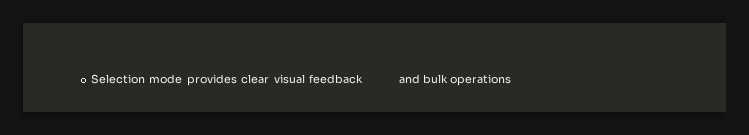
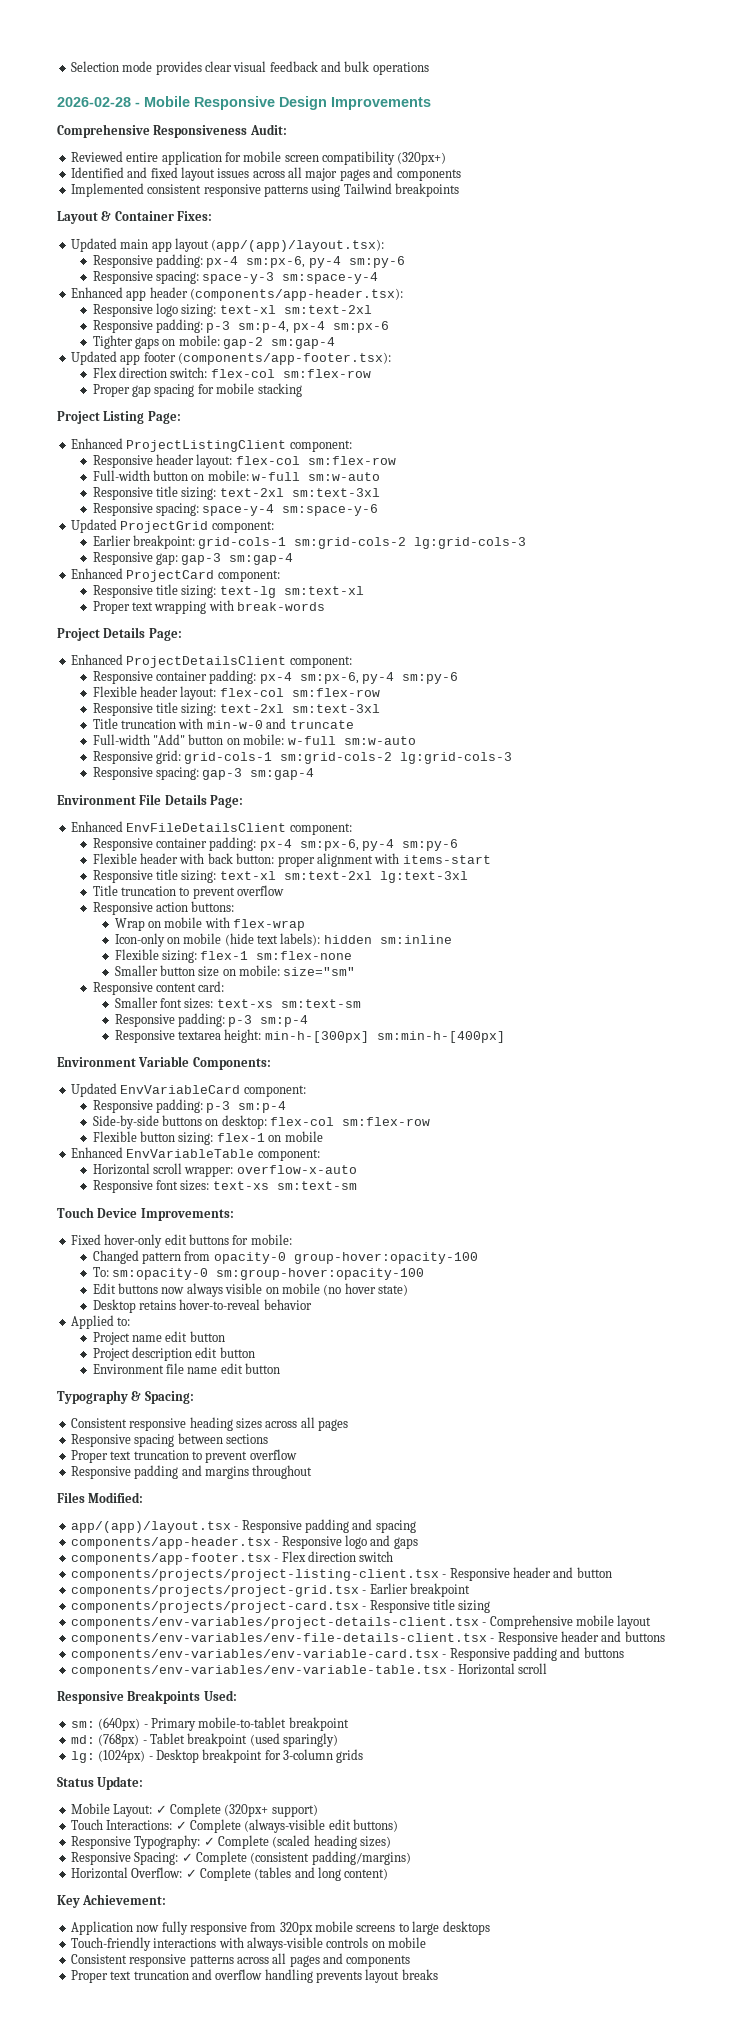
+ 2026-02-28 - Mobile Responsive Design Improvements
+ Comprehensive Responsiveness Audit:
+ Reviewed entire application for mobile screen compatibility (320px+)
+ Identified and fixed layout issues across all major pages and components
+ Implemented consistent responsive patterns using Tailwind breakpoints
+ Layout & Container Fixes:
+ Updated main app layout (app/(app)/layout.tsx):
+ Responsive padding: px-4 sm:px-6, py-4 sm:py-6
+ Responsive spacing: space-y-3 sm:space-y-4
+ Enhanced app header (components/app-header.tsx):
+ Responsive logo sizing: text-xl sm:text-2xl
+ Responsive padding: p-3 sm:p-4, px-4 sm:px-6
+ Tighter gaps on mobile: gap-2 sm:gap-4
+ Updated app footer (components/app-footer.tsx):
+ Flex direction switch: flex-col sm:flex-row
+ Proper gap spacing for mobile stacking
+ Project Listing Page:
+ Enhanced ProjectListingClient component:
+ Responsive header layout: flex-col sm:flex-row
+ Full-width button on mobile: w-full sm:w-auto
+ Responsive title sizing: text-2xl sm:text-3xl
+ Responsive spacing: space-y-4 sm:space-y-6
+ Updated ProjectGrid component:
+ Earlier breakpoint: grid-cols-1 sm:grid-cols-2 lg:grid-cols-3
+ Responsive gap: gap-3 sm:gap-4
+ Enhanced ProjectCard component:
+ Responsive title sizing: text-lg sm:text-xl
+ Proper text wrapping with break-words
+ Project Details Page:
+ Enhanced ProjectDetailsClient component:
+ Responsive container padding: px-4 sm:px-6, py-4 sm:py-6
+ Flexible header layout: flex-col sm:flex-row
+ Responsive title sizing: text-2xl sm:text-3xl
+ Title truncation with min-w-0 and truncate
+ Full-width "Add" button on mobile: w-full sm:w-auto
+ Responsive grid: grid-cols-1 sm:grid-cols-2 lg:grid-cols-3
+ Responsive spacing: gap-3 sm:gap-4
+ Environment File Details Page:
+ Enhanced EnvFileDetailsClient component:
+ Responsive container padding: px-4 sm:px-6, py-4 sm:py-6
+ Flexible header with back button: proper alignment with items-start
+ Responsive title sizing: text-xl sm:text-2xl lg:text-3xl
+ Title truncation to prevent overflow
+ Responsive action buttons:
+ Wrap on mobile with flex-wrap
+ Icon-only on mobile (hide text labels): hidden sm:inline
+ Flexible sizing: flex-1 sm:flex-none
+ Smaller button size on mobile: size="sm"
+ Responsive content card:
+ Smaller font sizes: text-xs sm:text-sm
+ Responsive padding: p-3 sm:p-4
+ Responsive textarea height: min-h-[300px] sm:min-h-[400px]
+ Environment Variable Components:
+ Updated EnvVariableCard component:
+ Responsive padding: p-3 sm:p-4
+ Side-by-side buttons on desktop: flex-col sm:flex-row
+ Flexible button sizing: flex-1 on mobile
+ Enhanced EnvVariableTable component:
+ Horizontal scroll wrapper: overflow-x-auto
+ Responsive font sizes: text-xs sm:text-sm
+ Touch Device Improvements:
+ Fixed hover-only edit buttons for mobile:
+ Changed pattern from opacity-0 group-hover:opacity-100
+ To: sm:opacity-0 sm:group-hover:opacity-100
+ Edit buttons now always visible on mobile (no hover state)
+ Desktop retains hover-to-reveal behavior
+ Applied to:
+ Project name edit button
+ Project description edit button
+ Environment file name edit button
+ Typography & Spacing:
+ Consistent responsive heading sizes across all pages
+ Responsive spacing between sections
+ Proper text truncation to prevent overflow
+ Responsive padding and margins throughout
+ Files Modified:
+ app/(app)/layout.tsx - Responsive padding and spacing
+ components/app-header.tsx - Responsive logo and gaps
+ components/app-footer.tsx - Flex direction switch
+ components/projects/project-listing-client.tsx - Responsive header and button
+ components/projects/project-grid.tsx - Earlier breakpoint
+ components/projects/project-card.tsx - Responsive title sizing
+ components/env-variables/project-details-client.tsx - Comprehensive mobile layout
+ components/env-variables/env-file-details-client.tsx - Responsive header and buttons
+ components/env-variables/env-variable-card.tsx - Responsive padding and buttons
+ components/env-variables/env-variable-table.tsx - Horizontal scroll
+ Responsive Breakpoints Used:
+ sm: (640px) - Primary mobile-to-tablet breakpoint
+ md: (768px) - Tablet breakpoint (used sparingly)
+ lg: (1024px) - Desktop breakpoint for 3-column grids
+ Status Update:
+ Mobile Layout: ✓ Complete (320px+ support)
+ Touch Interactions: ✓ Complete (always-visible edit buttons)
+ Responsive Typography: ✓ Complete (scaled heading sizes)
+ Responsive Spacing: ✓ Complete (consistent padding/margins)
+ Horizontal Overflow: ✓ Complete (tables and long content)
+ Key Achievement:
+ Application now fully responsive from 320px mobile screens to large desktops
+ Touch-friendly interactions with always-visible controls on mobile
+ Consistent responsive patterns across all pages and components
+ Proper text truncation and overflow handling prevents layout breaks

